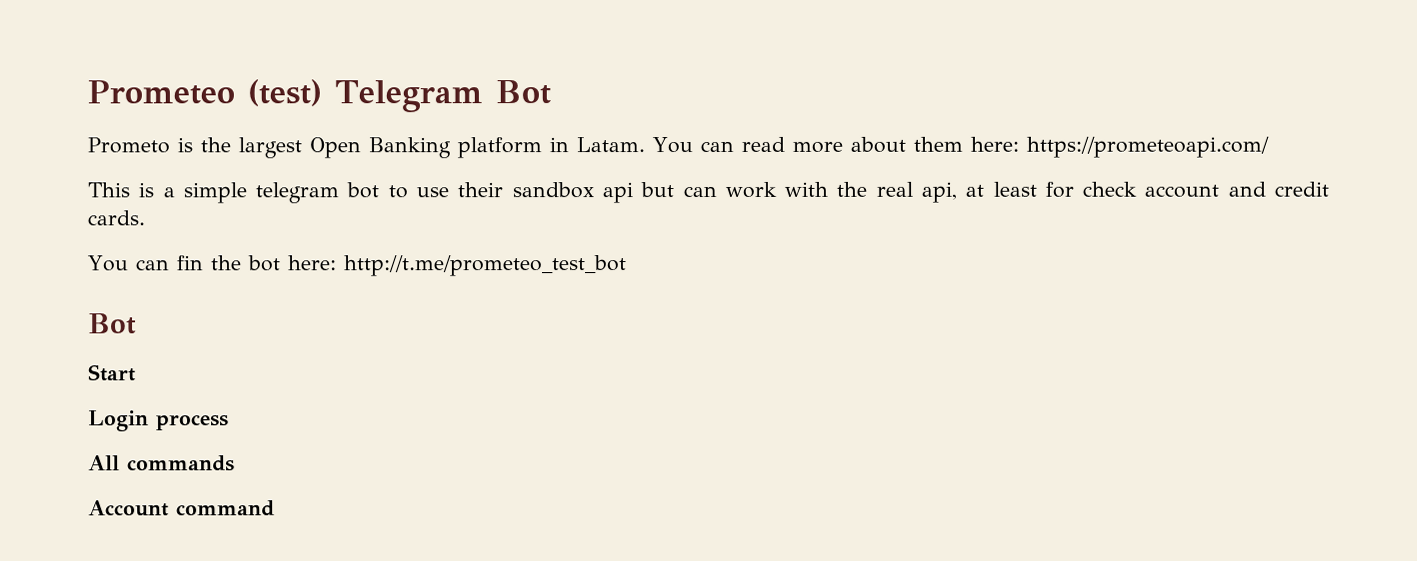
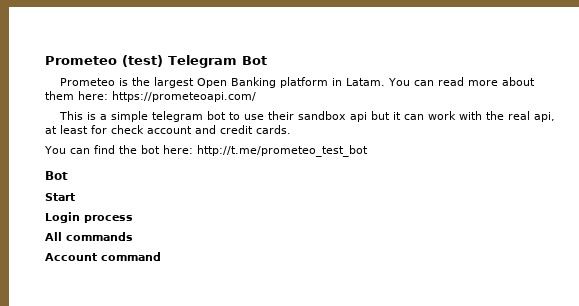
- Prometo is the largest Open Banking platform in Latam.
+ Prometeo is the largest Open Banking platform in Latam.
- This is a simple telegram bot to use their sandbox api but can work with the real api, at least for check account and credit cards.
+ This is a simple telegram bot to use their sandbox api but it can work with the real api, at least for check account and credit cards.
- You can fin the bot here: http://t.me/prometeo_test_bot
+ You can find the bot here: http://t.me/prometeo_test_bot

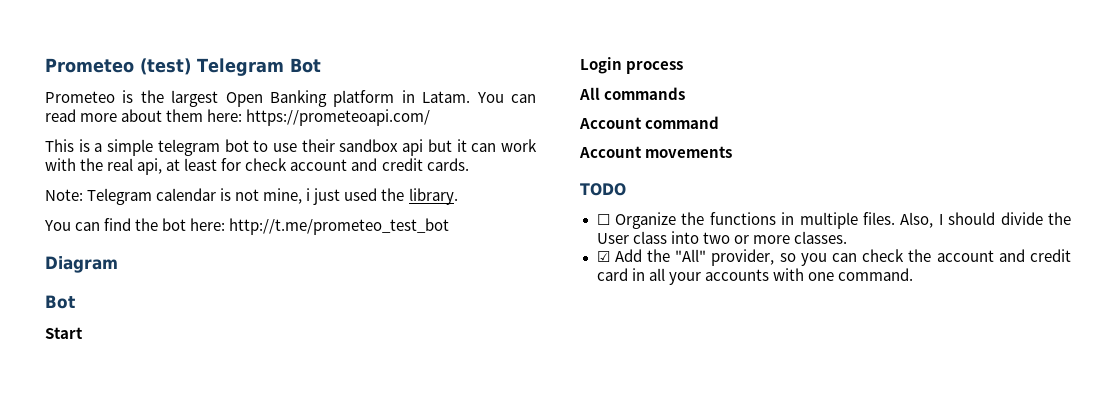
+ Note: Telegram calendar is not mine, i just used the library.
+ Diagram
+ Account movements
+ TODO
+ ☐ Organize the functions in multiple files. Also, I should divide the User class into two or more classes.
+ ☑ Add the "All" provider, so you can check the account and credit card in all your accounts with one command.

